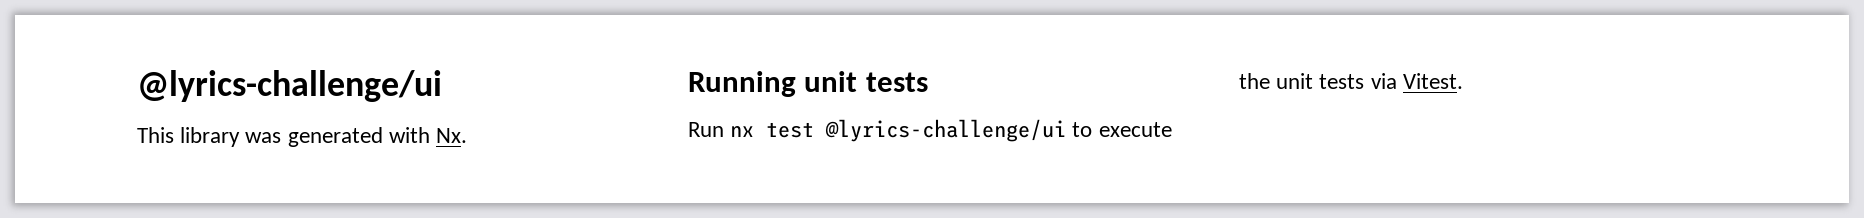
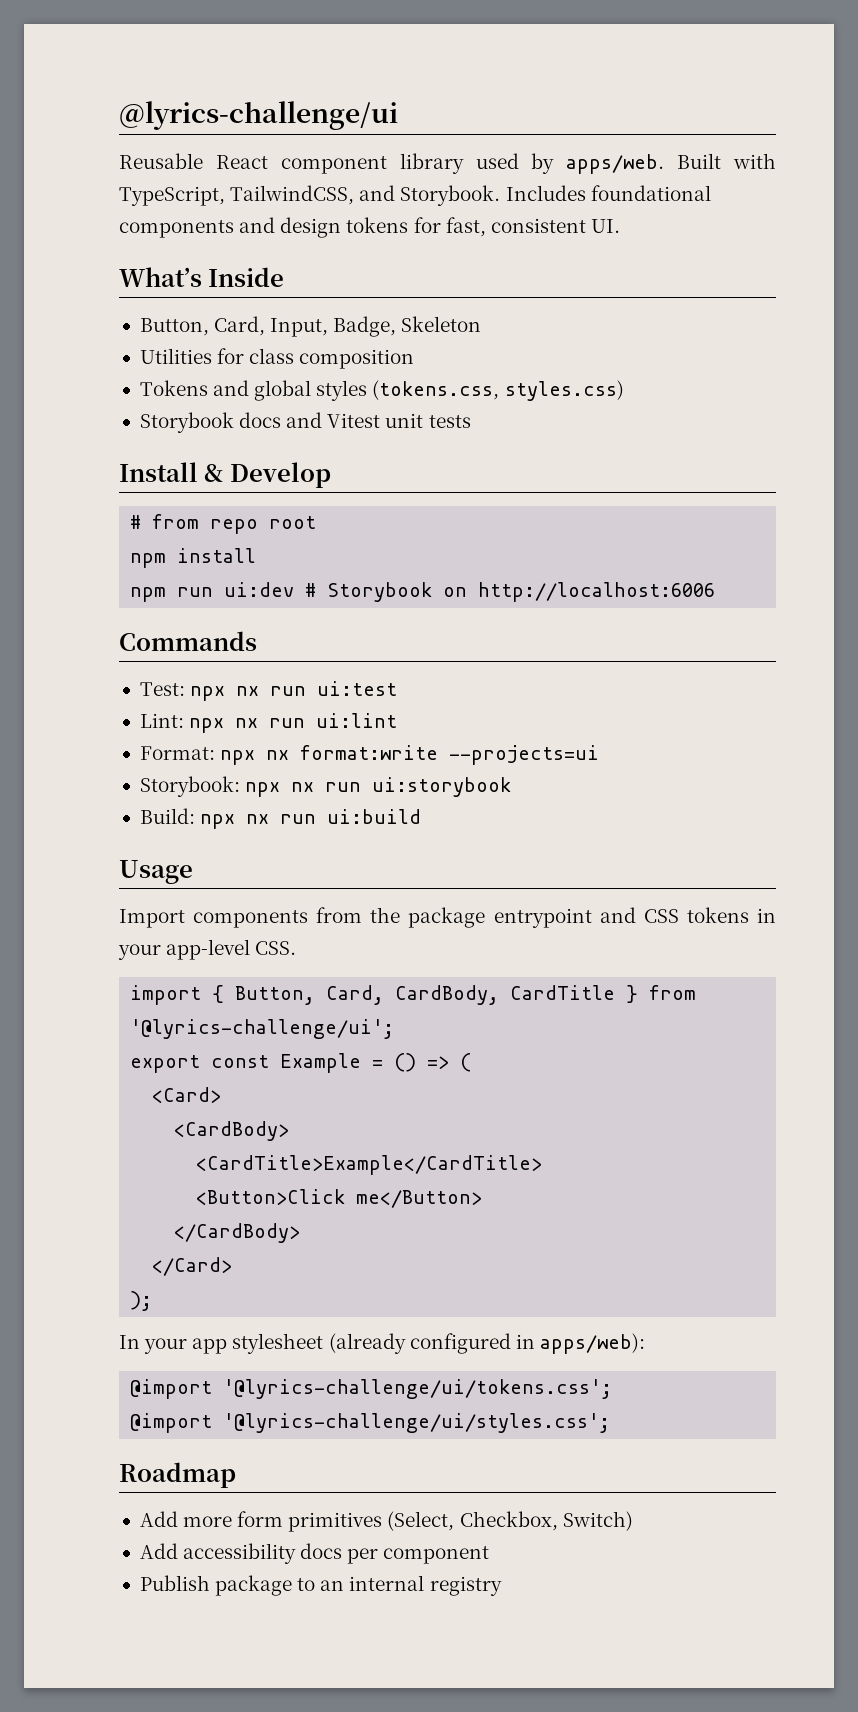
- This library was generated with Nx.
- Running unit tests
- Run nx test @lyrics-challenge/ui to execute the unit tests via Vitest.
+ Reusable React component library used by apps/web. Built with TypeScript, TailwindCSS, and Storybook. Includes foundational components and design tokens for fast, consistent UI.
+ What’s Inside
+ Button, Card, Input, Badge, Skeleton
+ Utilities for class composition
+ Tokens and global styles (tokens.css, styles.css)
+ Storybook docs and Vitest unit tests
+ Install & Develop
+ # from repo root
+ npm install
+ npm run ui:dev # Storybook on http://localhost:6006
+ Commands
+ Test: npx nx run ui:test
+ Lint: npx nx run ui:lint
+ Format: npx nx format:write --projects=ui
+ Storybook: npx nx run ui:storybook
+ Build: npx nx run ui:build
+ Usage
+ Import components from the package entrypoint and CSS tokens in your app-level CSS.
+ import { Button, Card, CardBody, CardTitle } from '@lyrics-challenge/ui';
+ export const Example = () => (
+ <Card>
+ <CardBody>
+ <CardTitle>Example</CardTitle>
+ <Button>Click me</Button>
+ </CardBody>
+ </Card>
+ );
+ In your app stylesheet (already configured in apps/web):
+ @import '@lyrics-challenge/ui/tokens.css';
+ @import '@lyrics-challenge/ui/styles.css';
+ Roadmap
+ Add more form primitives (Select, Checkbox, Switch)
+ Add accessibility docs per component
+ Publish package to an internal registry

